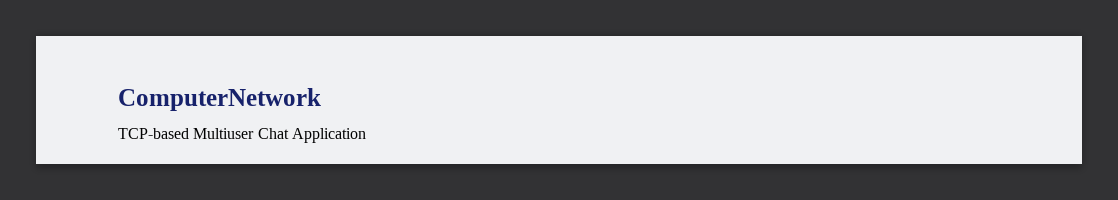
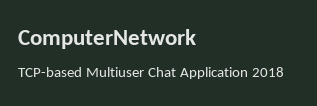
- TCP-based Multiuser Chat Application
+ TCP-based Multiuser Chat Application 2018

